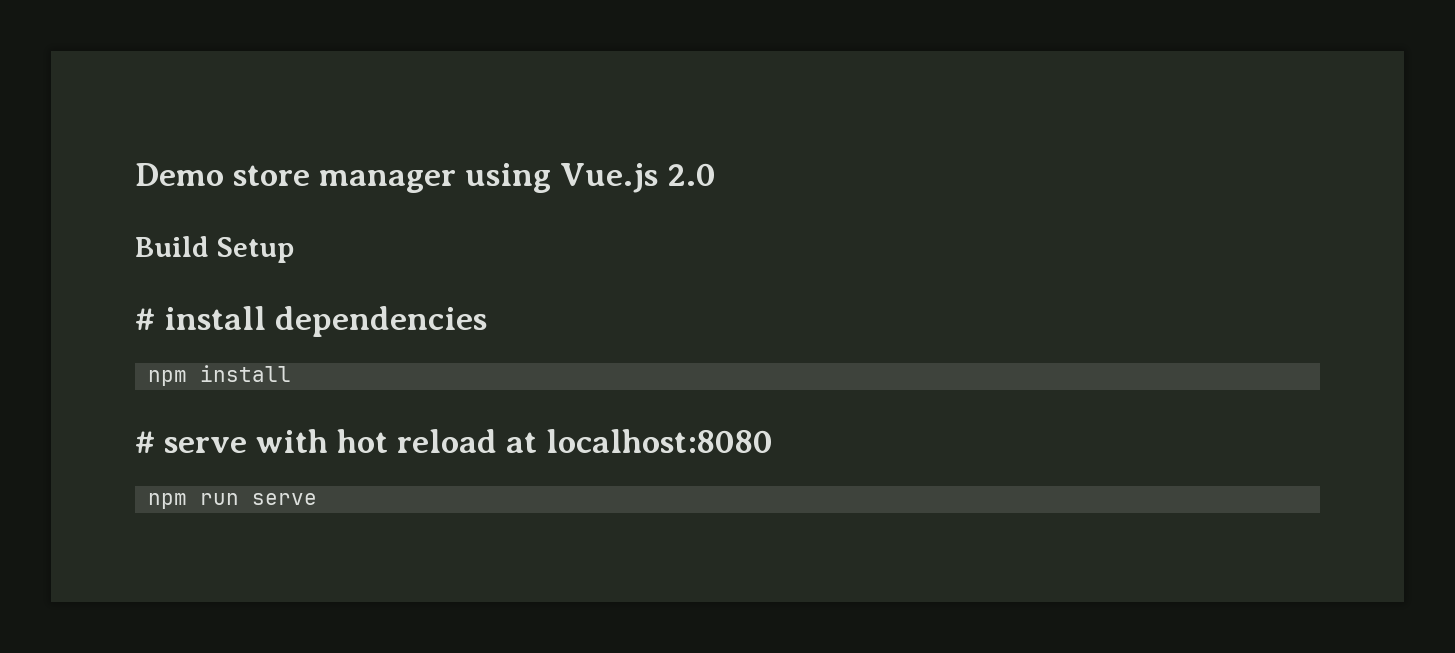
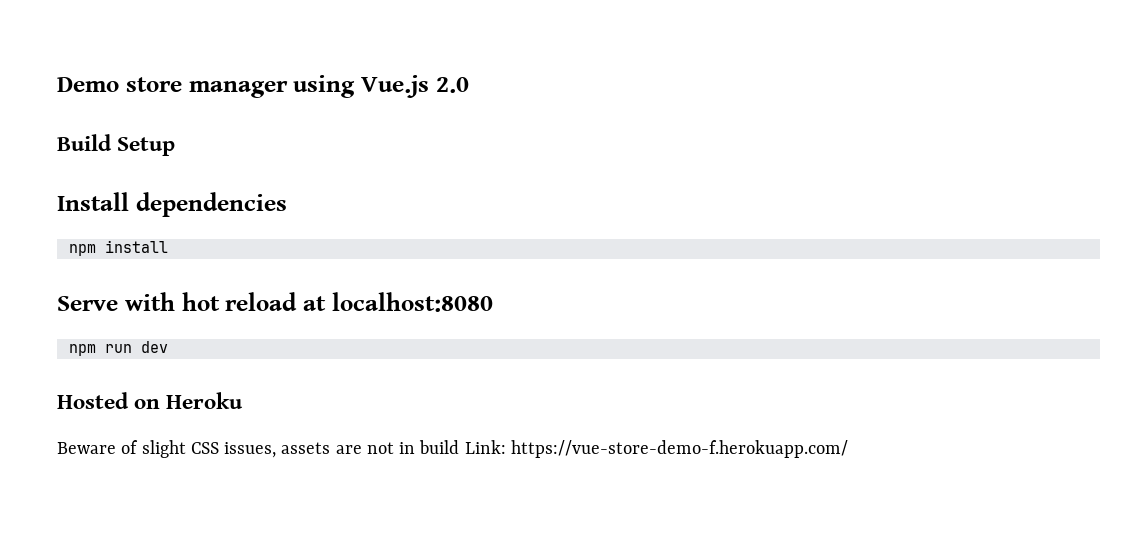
- # install dependencies
+ Install dependencies
- # serve with hot reload at localhost:8080
+ Serve with hot reload at localhost:8080
- npm run serve
+ npm run dev
+ Hosted on Heroku
+ Beware of slight CSS issues, assets are not in build Link: https://vue-store-demo-f.herokuapp.com/

